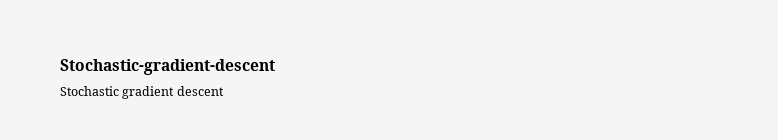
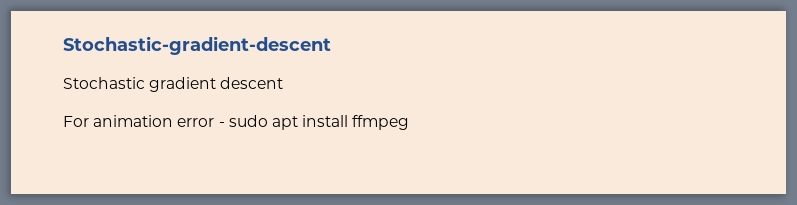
+ For animation error - sudo apt install ffmpeg

